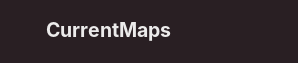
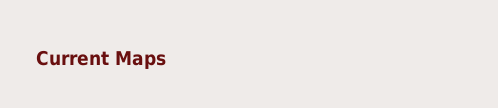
- CurrentMaps
+ Current Maps

